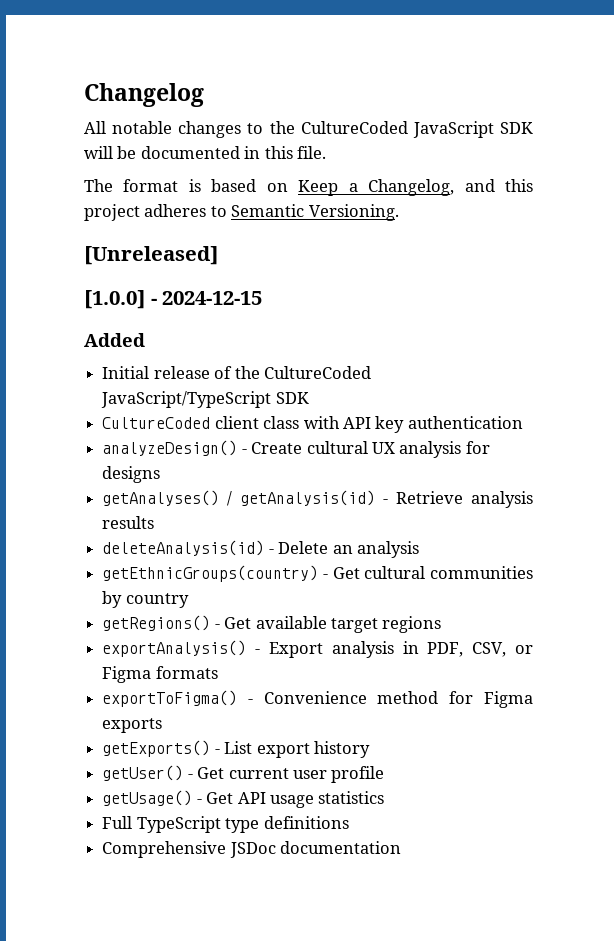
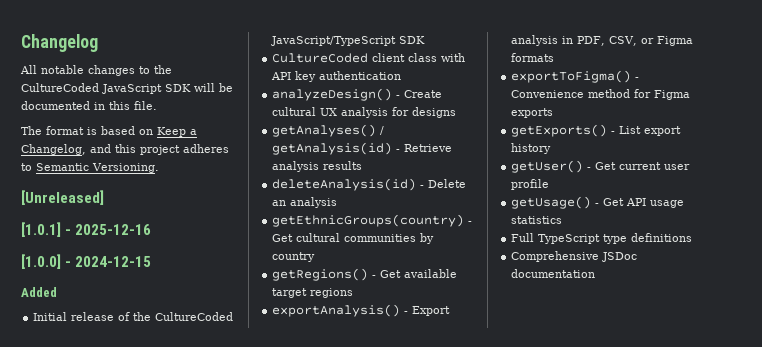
+ [1.0.1] - 2025-12-16

